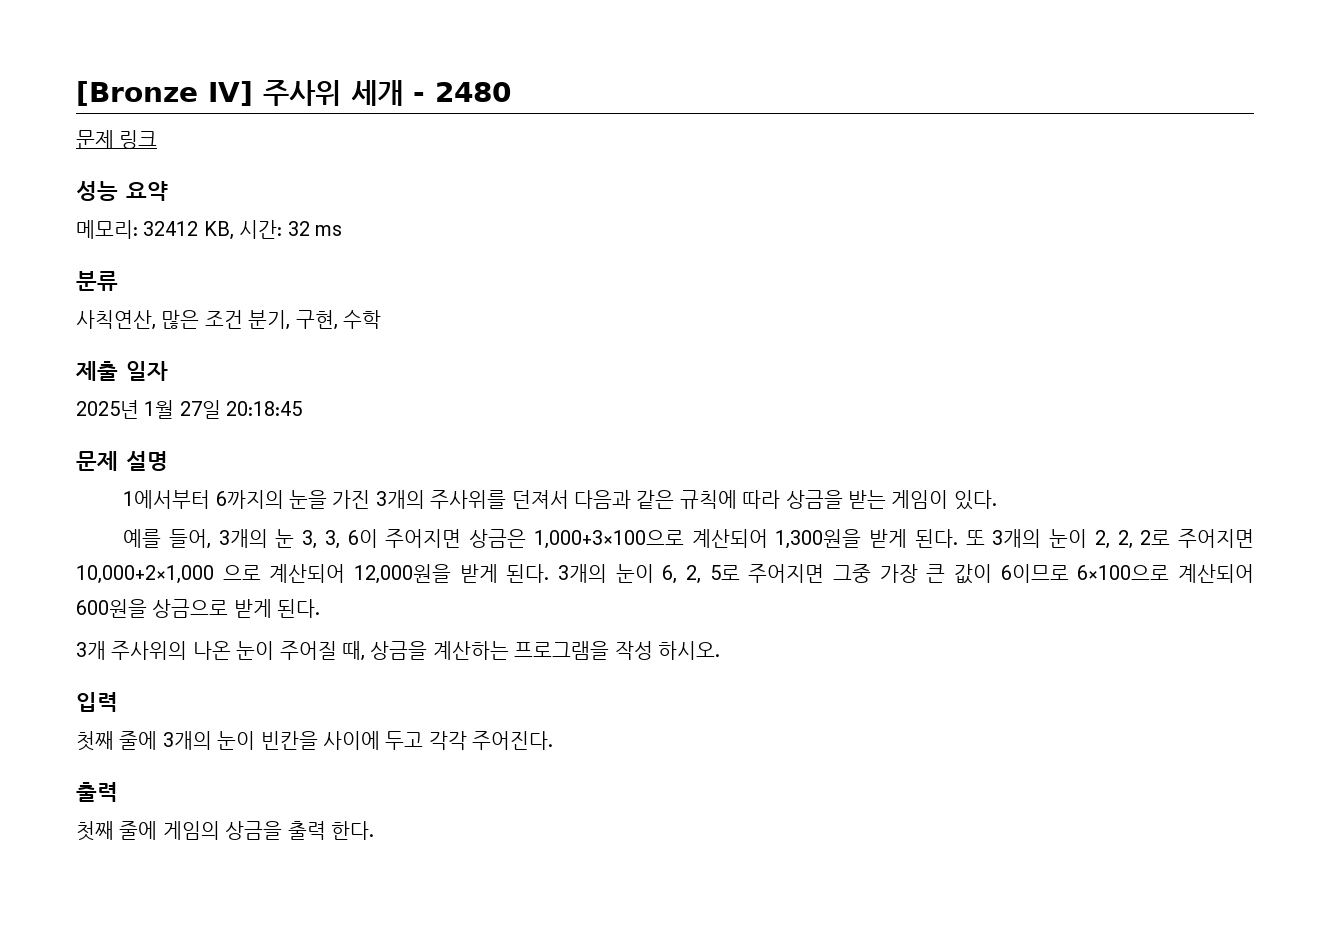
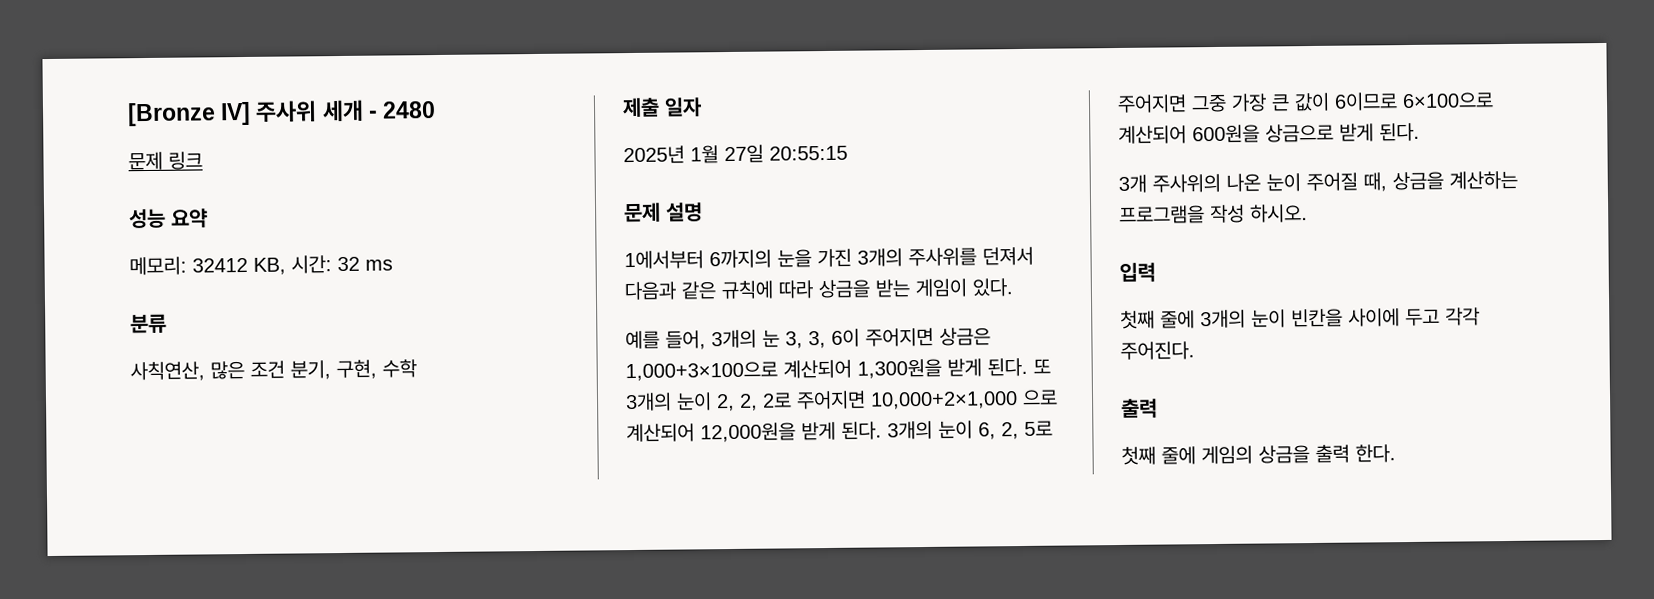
- 2025년 1월 27일 20:18:45
+ 2025년 1월 27일 20:55:15

